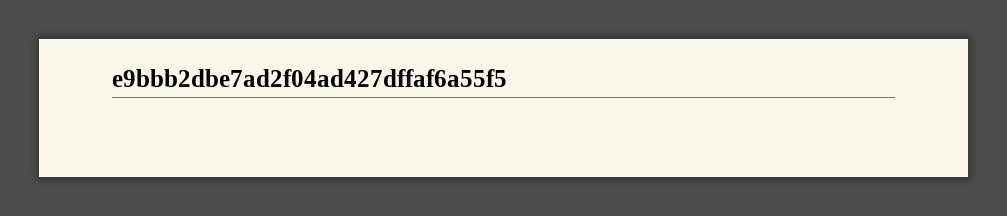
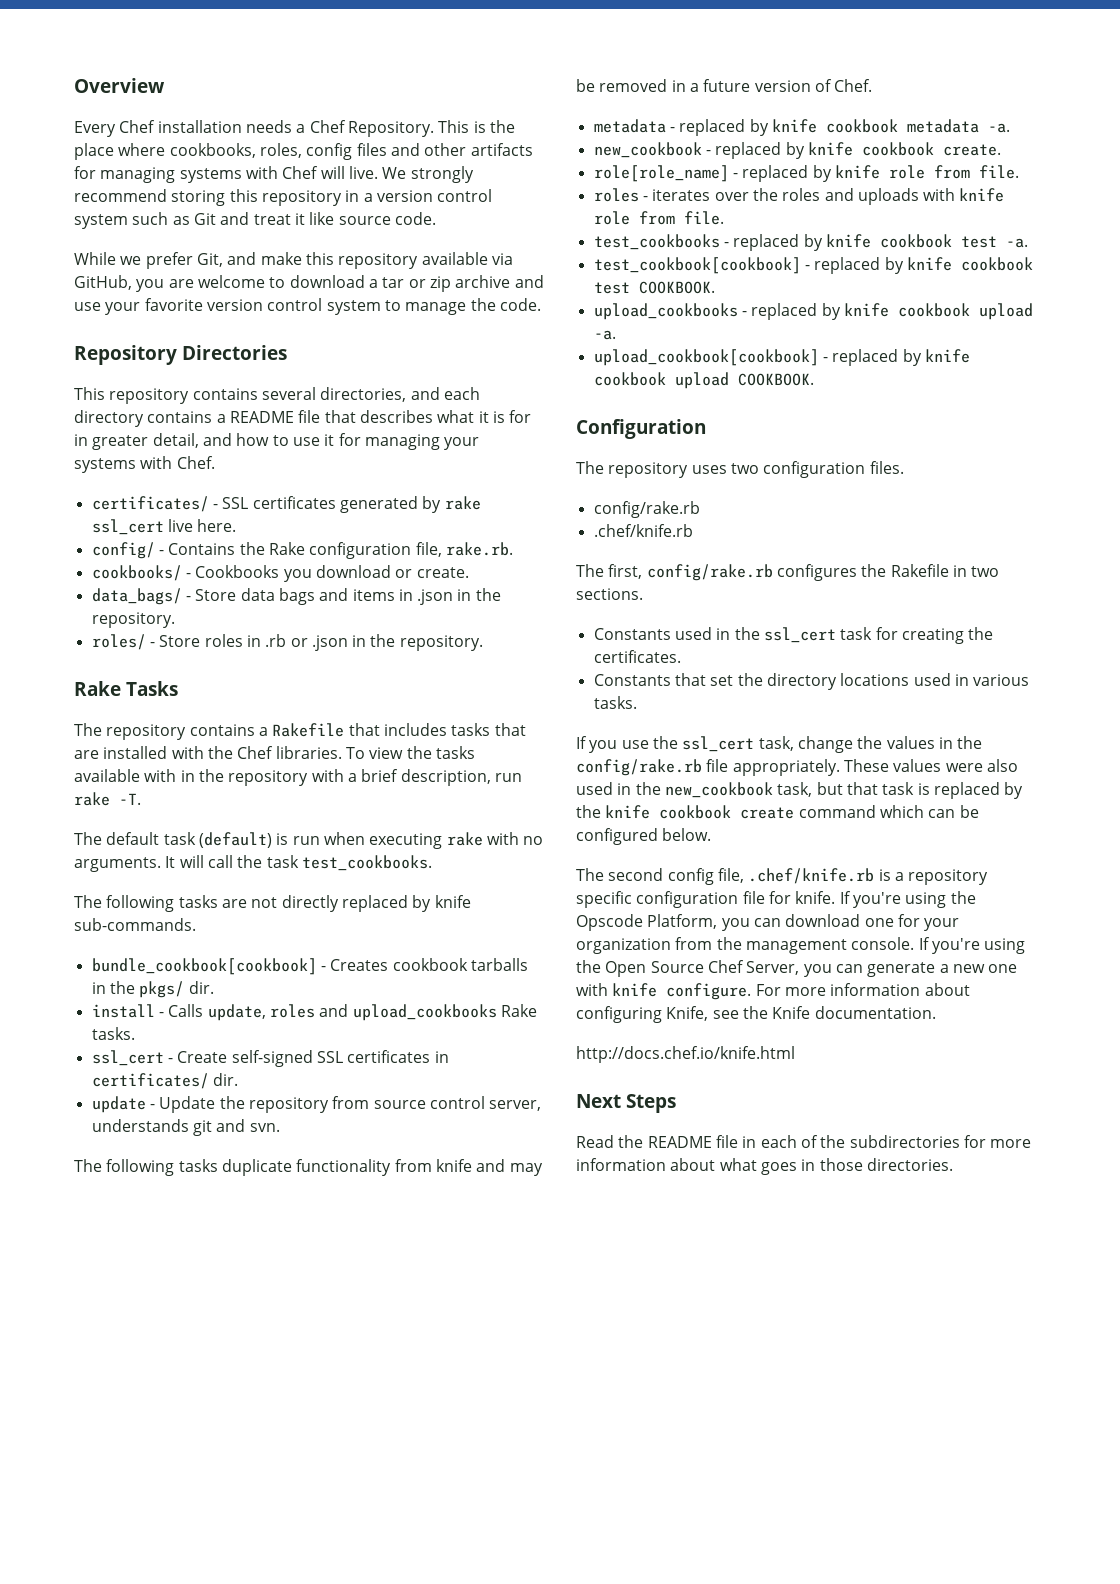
- e9bbb2dbe7ad2f04ad427dffaf6a55f5
+ Overview
+ Every Chef installation needs a Chef Repository. This is the place where cookbooks, roles, config files and other artifacts for managing systems with Chef will live. We strongly recommend storing this repository in a version control system such as Git and treat it like source code.
+ While we prefer Git, and make this repository available via GitHub, you are welcome to download a tar or zip archive and use your favorite version control system to manage the code.
+ Repository Directories
+ This repository contains several directories, and each directory contains a README file that describes what it is for in greater detail, and how to use it for managing your systems with Chef.
+ certificates/ - SSL certificates generated by rake ssl_cert live here.
+ config/ - Contains the Rake configuration file, rake.rb.
+ cookbooks/ - Cookbooks you download or create.
+ data_bags/ - Store data bags and items in .json in the repository.
+ roles/ - Store roles in .rb or .json in the repository.
+ Rake Tasks
+ The repository contains a Rakefile that includes tasks that are installed with the Chef libraries. To view the tasks available with in the repository with a brief description, run rake -T.
+ The default task (default) is run when executing rake with no arguments. It will call the task test_cookbooks.
+ The following tasks are not directly replaced by knife sub-commands.
+ bundle_cookbook[cookbook] - Creates cookbook tarballs in the pkgs/ dir.
+ install - Calls update, roles and upload_cookbooks Rake tasks.
+ ssl_cert - Create self-signed SSL certificates in certificates/ dir.
+ update - Update the repository from source control server, understands git and svn.
+ The following tasks duplicate functionality from knife and may be removed in a future version of Chef.
+ metadata - replaced by knife cookbook metadata -a.
+ new_cookbook - replaced by knife cookbook create.
+ role[role_name] - replaced by knife role from file.
+ roles - iterates over the roles and uploads with knife role from file.
+ test_cookbooks - replaced by knife cookbook test -a.
+ test_cookbook[cookbook] - replaced by knife cookbook test COOKBOOK.
+ upload_cookbooks - replaced by knife cookbook upload -a.
+ upload_cookbook[cookbook] - replaced by knife cookbook upload COOKBOOK.
+ Configuration
+ The repository uses two configuration files.
+ config/rake.rb
+ .chef/knife.rb
+ The first, config/rake.rb configures the Rakefile in two sections.
+ Constants used in the ssl_cert task for creating the certificates.
+ Constants that set the directory locations used in various tasks.
+ If you use the ssl_cert task, change the values in the config/rake.rb file appropriately. These values were also used in the new_cookbook task, but that task is replaced by the knife cookbook create command which can be configured below.
+ The second config file, .chef/knife.rb is a repository specific configuration file for knife. If you're using the Opscode Platform, you can download one for your organization from the management console. If you're using the Open Source Chef Server, you can generate a new one with knife configure. For more information about configuring Knife, see the Knife documentation.
+ http://docs.chef.io/knife.html
+ Next Steps
+ Read the README file in each of the subdirectories for more information about what goes in those directories.

